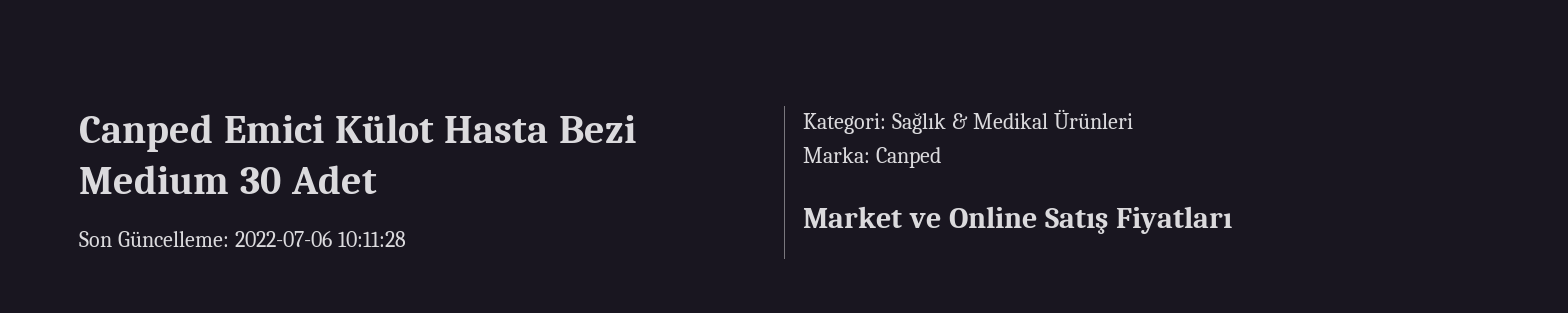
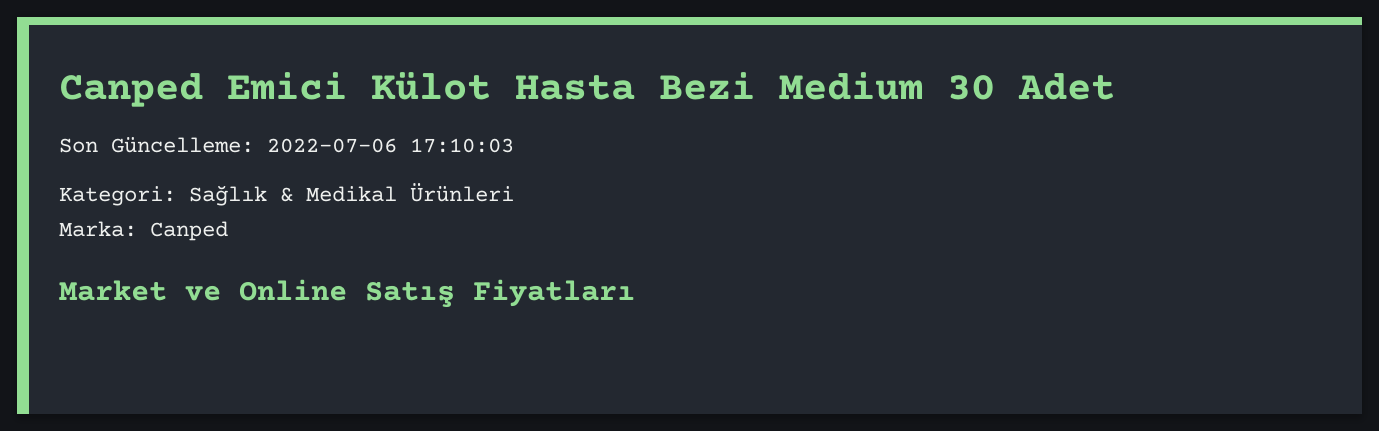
- Son Güncelleme: 2022-07-06 10:11:28
+ Son Güncelleme: 2022-07-06 17:10:03

